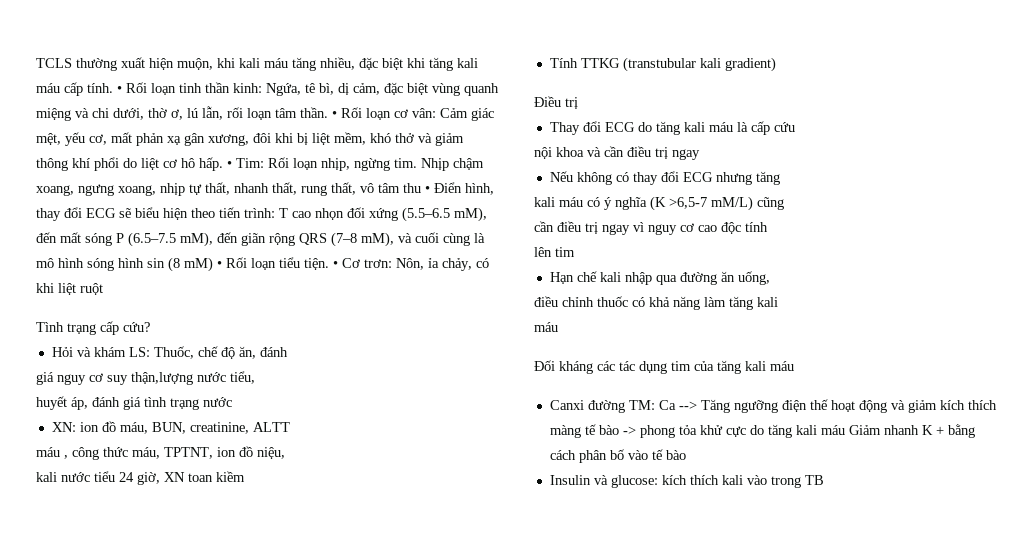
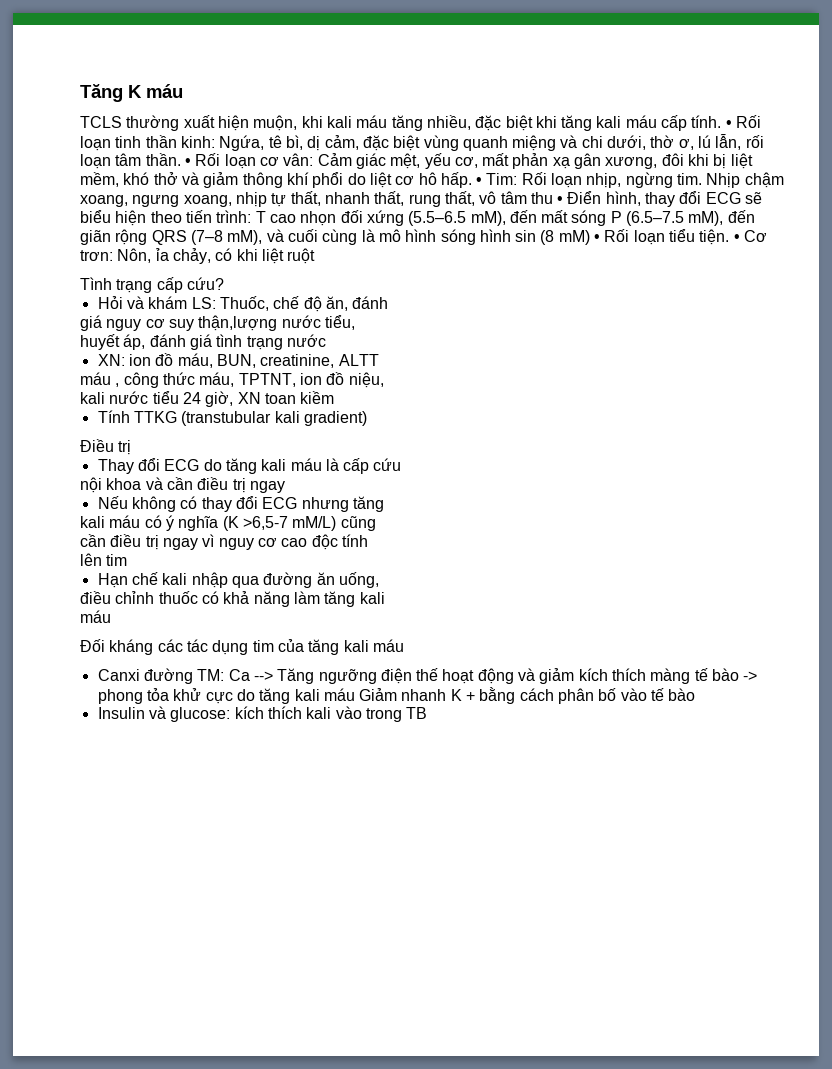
+ Tăng K máu

